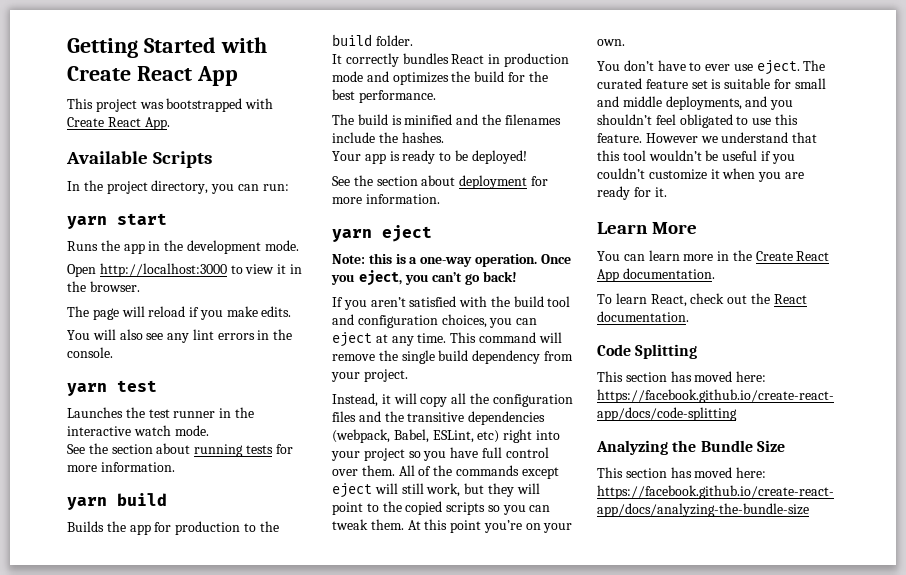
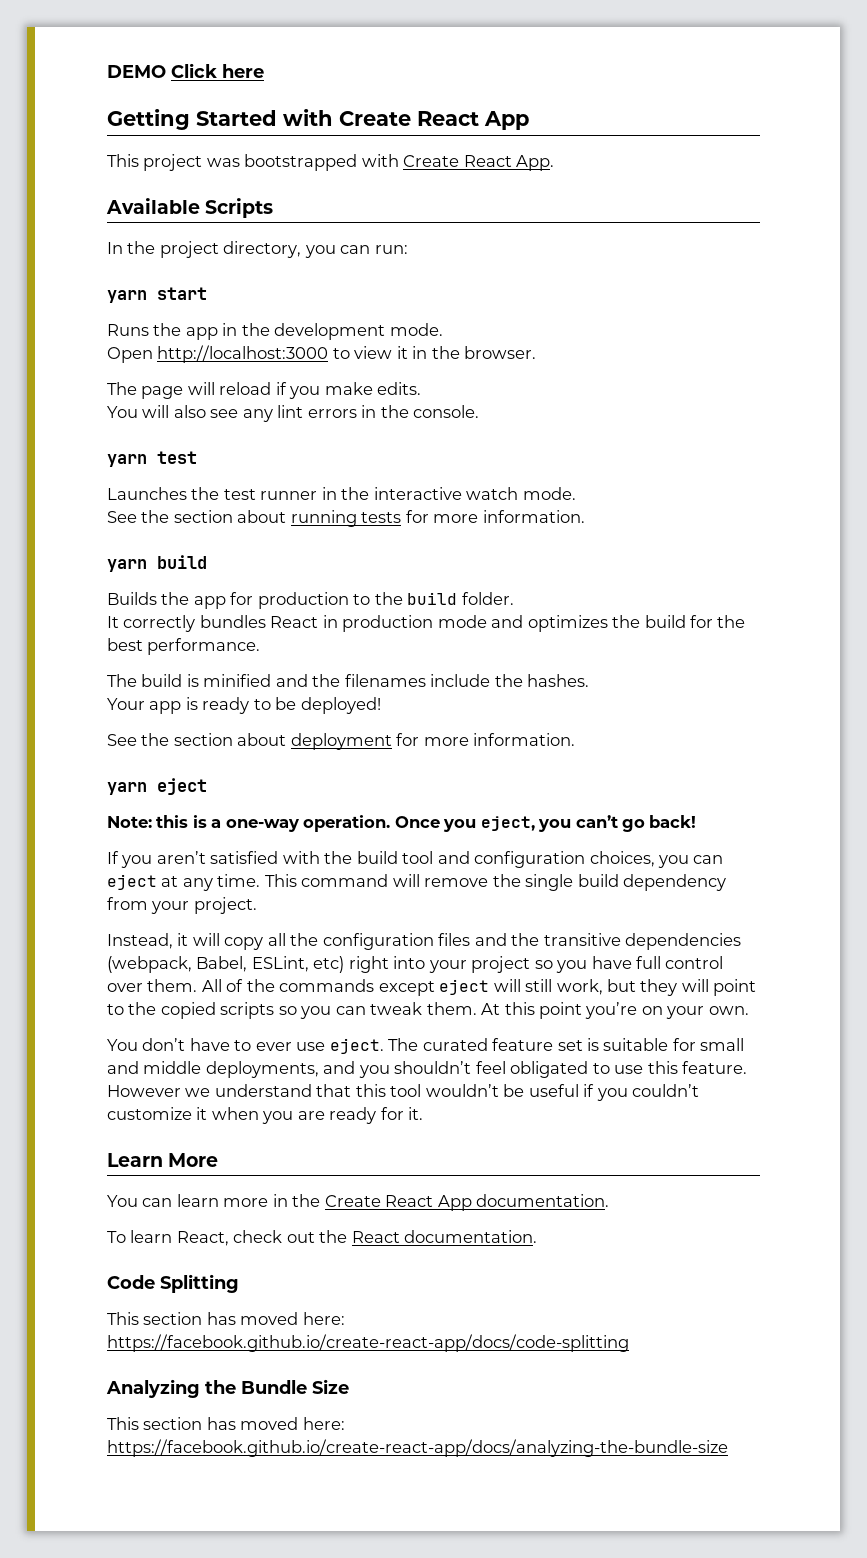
+ DEMO Click here

